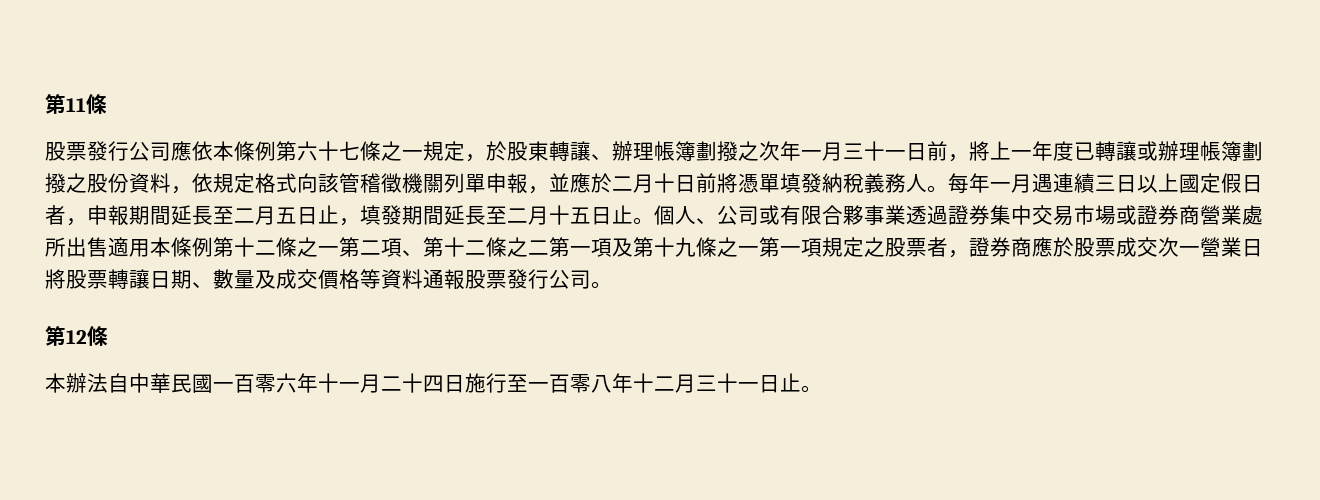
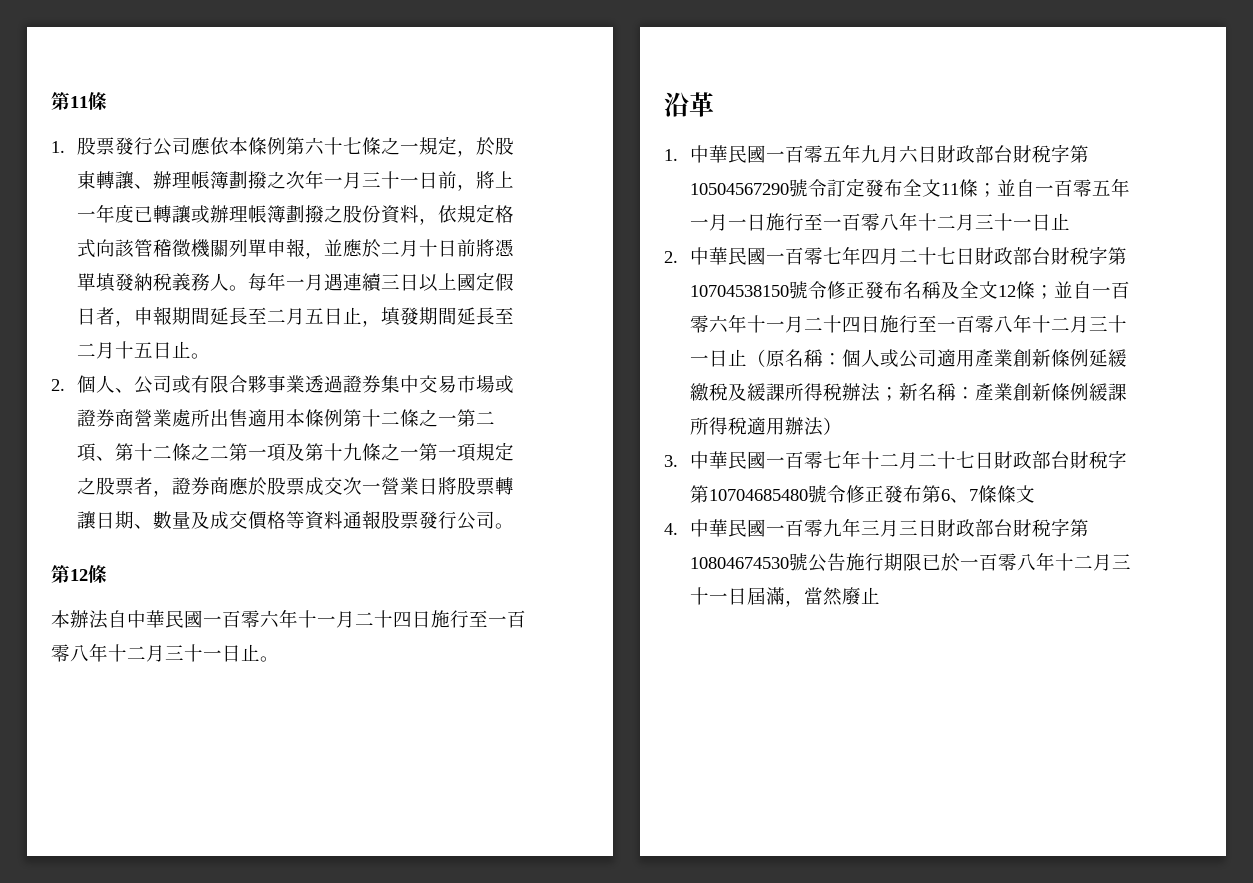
- 股票發行公司應依本條例第六十七條之一規定，於股東轉讓、辦理帳簿劃撥之次年一月三十一日前，將上一年度已轉讓或辦理帳簿劃撥之股份資料，依規定格式向該管稽徵機關列單申報，並應於二月十日前將憑單填發納稅義務人。
+ 1.股票發行公司應依本條例第六十七條之一規定，於股東轉讓、辦理帳簿劃撥之次年一月三十一日前，將上一年度已轉讓或辦理帳簿劃撥之股份資料，依規定格式向該管稽徵機關列單申報，並應於二月十日前將憑單填發納稅義務人。
- 每年一月遇連續三日以上國定假日者，申報期間延長至二月五日止，填發期間延長至二月十五日止。個人、公司或有限合夥事業透過證券集中交易市場或證券商營業處所出售適用本條例第十二條之一第二項、第十二條之二第一項及第十九條之一第一項規定之股票者，證券商應於股票成交次一營業日將股票轉讓日期、數量及成交價格等資料通報股票發行公司。
+ 每年一月遇連續三日以上國定假日者，申報期間延長至二月五日止，填發期間延長至二月十五日止。
+ 2.個人、公司或有限合夥事業透過證券集中交易市場或證券商營業處所出售適用本條例第十二條之一第二項、第十二條之二第一項及第十九條之一第一項規定之股票者，證券商應於股票成交次一營業日將股票轉讓日期、數量及成交價格等資料通報股票發行公司。
+ 沿革
+ 1.中華民國一百零五年九月六日財政部台財稅字第10504567290號令訂定發布全文11條；並自一百零五年一月一日施行至一百零八年十二月三十一日止
+ 2.中華民國一百零七年四月二十七日財政部台財稅字第10704538150號令修正發布名稱及全文12條；並自一百零六年十一月二十四日施行至一百零八年十二月三十一日止（原名稱：個人或公司適用產業創新條例延緩繳稅及緩課所得稅辦法；新名稱：產業創新條例緩課所得稅適用辦法）
+ 3.中華民國一百零七年十二月二十七日財政部台財稅字第10704685480號令修正發布第6、7條條文
+ 4.中華民國一百零九年三月三日財政部台財稅字第10804674530號公告施行期限已於一百零八年十二月三十一日屆滿，當然廢止

